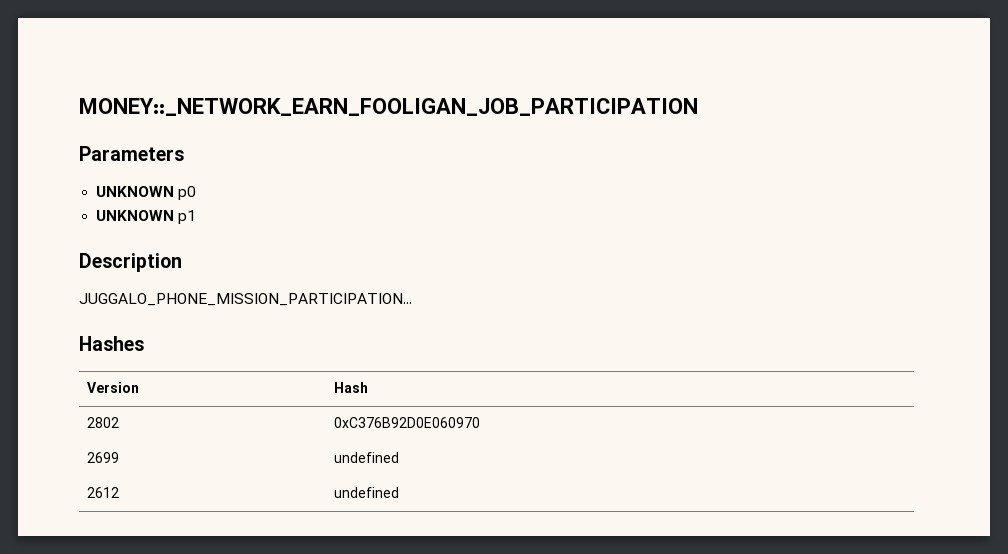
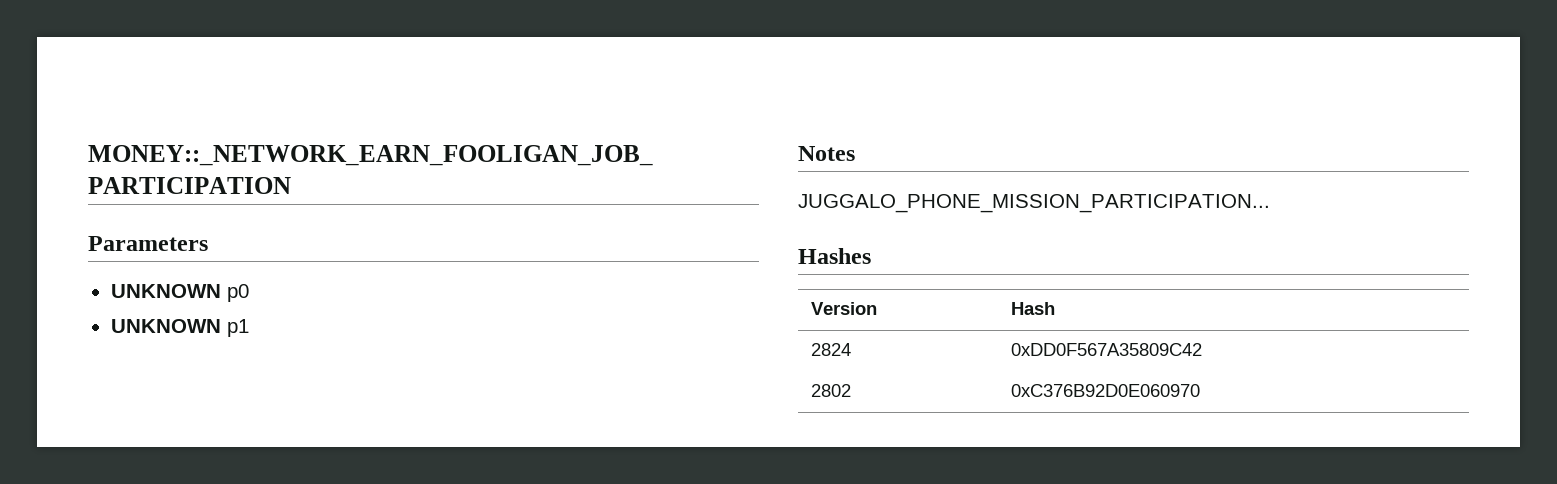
- Description
+ Notes
+ 2824 | 0xDD0F567A35809C42
- 2699 | undefined
- 2612 | undefined

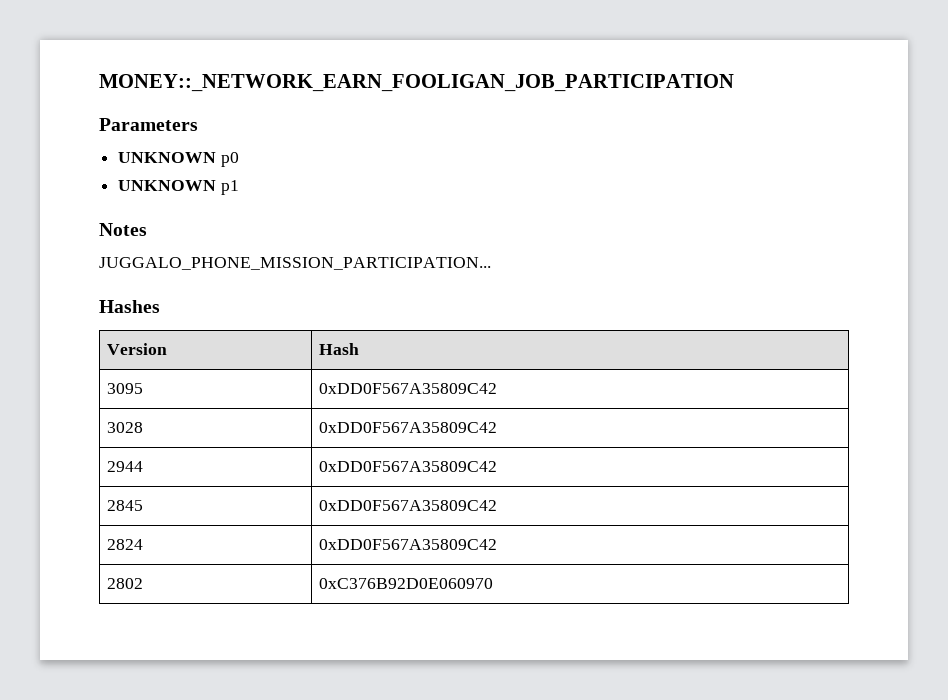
+ 3095 | 0xDD0F567A35809C42
+ 3028 | 0xDD0F567A35809C42
+ 2944 | 0xDD0F567A35809C42
+ 2845 | 0xDD0F567A35809C42

